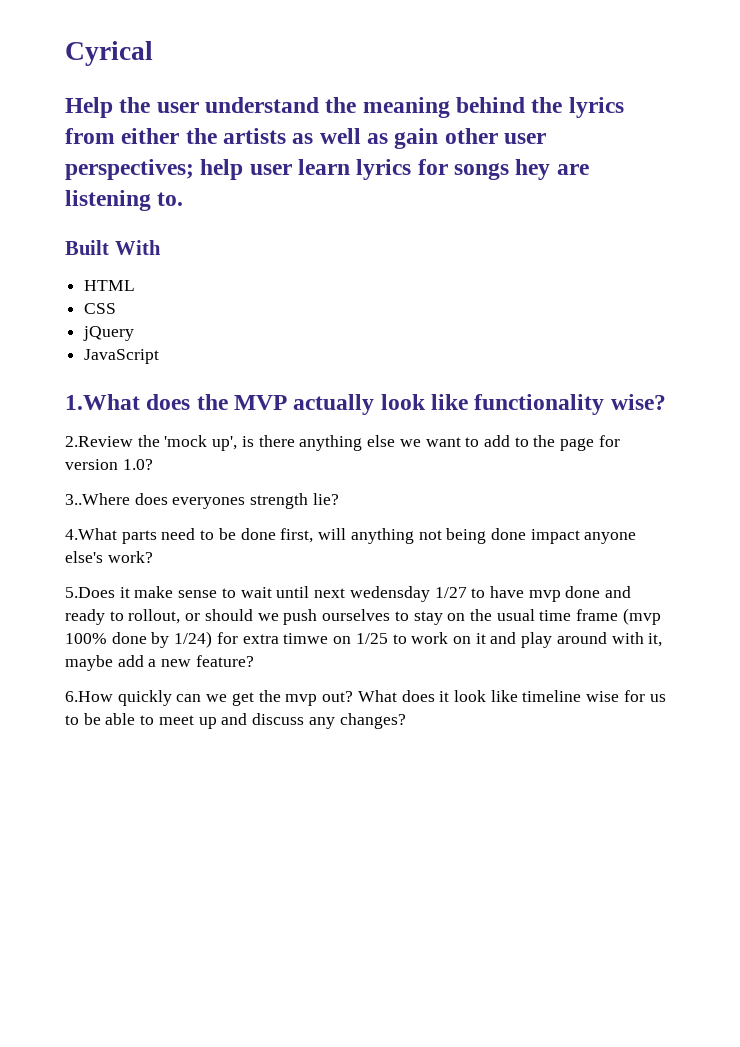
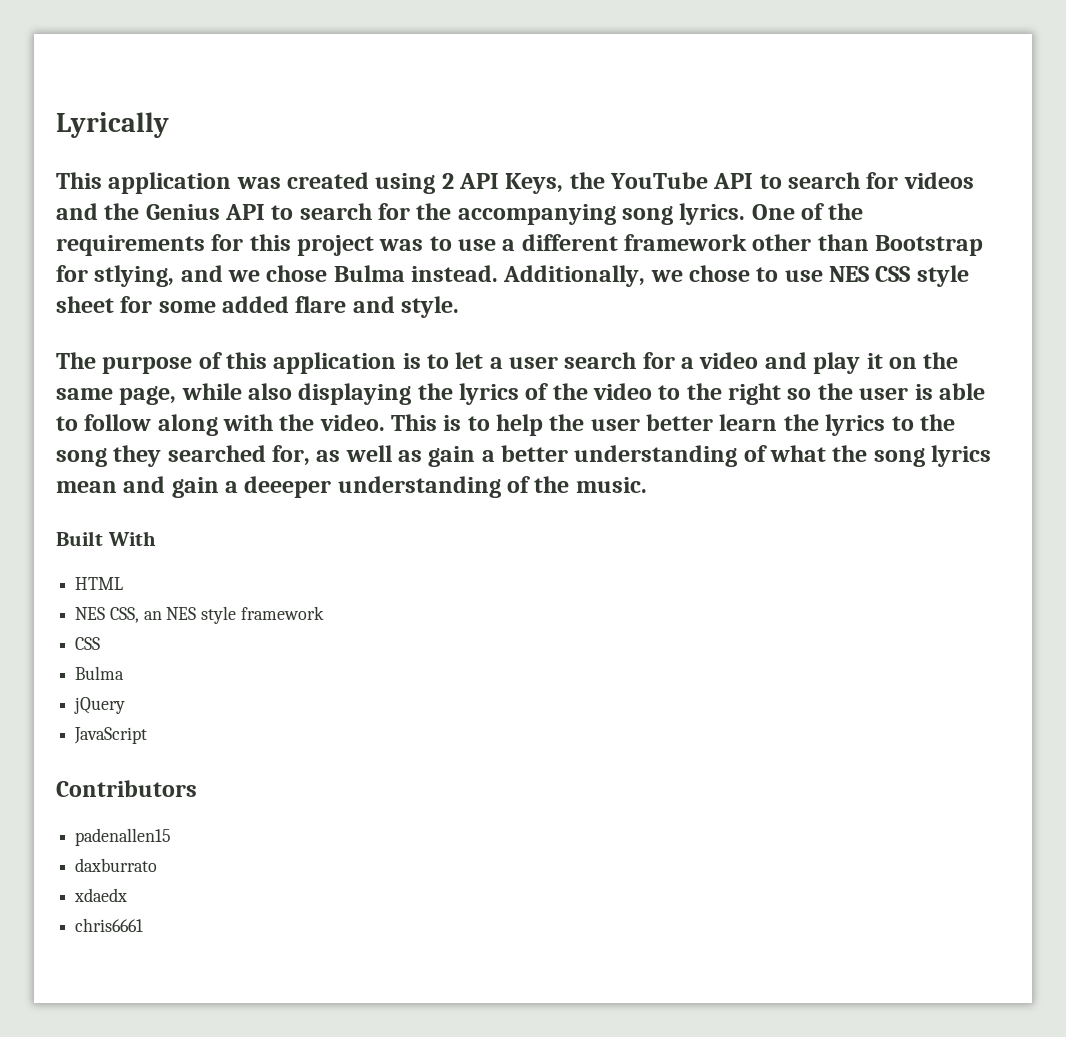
- Cyrical
- Help the user understand the meaning behind the lyrics from either the artists as well as gain other user perspectives; help user learn lyrics for songs hey are listening to.
+ Lyrically
+ This application was created using 2 API Keys, the YouTube API to search for videos and the Genius API to search for the accompanying song lyrics. One of the requirements for this project was to use a different framework other than Bootstrap for stlying, and we chose Bulma instead. Additionally, we chose to use NES CSS style sheet for some added flare and style.
+ The purpose of this application is to let a user search for a video and play it on the same page, while also displaying the lyrics of the video to the right so the user is able to follow along with the video. This is to help the user better learn the lyrics to the song they searched for, as well as gain a better understanding of what the song lyrics mean and gain a deeeper understanding of the music.
  Built With
  HTML
+ NES CSS, an NES style framework
  CSS
+ Bulma
- 1.What does the MVP actually look like functionality wise?
- 2.Review the 'mock up', is there anything else we want to add to the page for version 1.0?
- 3..Where does everyones strength lie?
- 4.What parts need to be done first, will anything not being done impact anyone else's work?
- 5.Does it make sense to wait until next wedensday 1/27 to have mvp done and ready to rollout, or should we push ourselves to stay on the usual time frame (mvp 100% done by 1/24) for extra timwe on 1/25 to work on it and play around with it, maybe add a new feature?
- 6.How quickly can we get the mvp out? What does it look like timeline wise for us to be able to meet up and discuss any changes?
+ Contributors
+ padenallen15
+ daxburrato
+ xdaedx
+ chris6661

